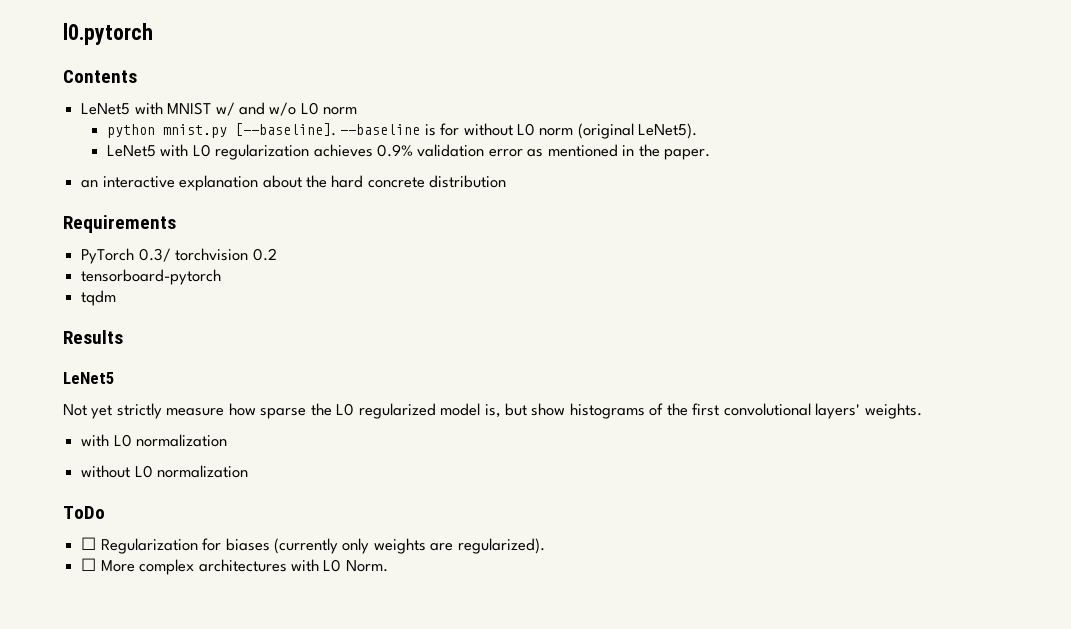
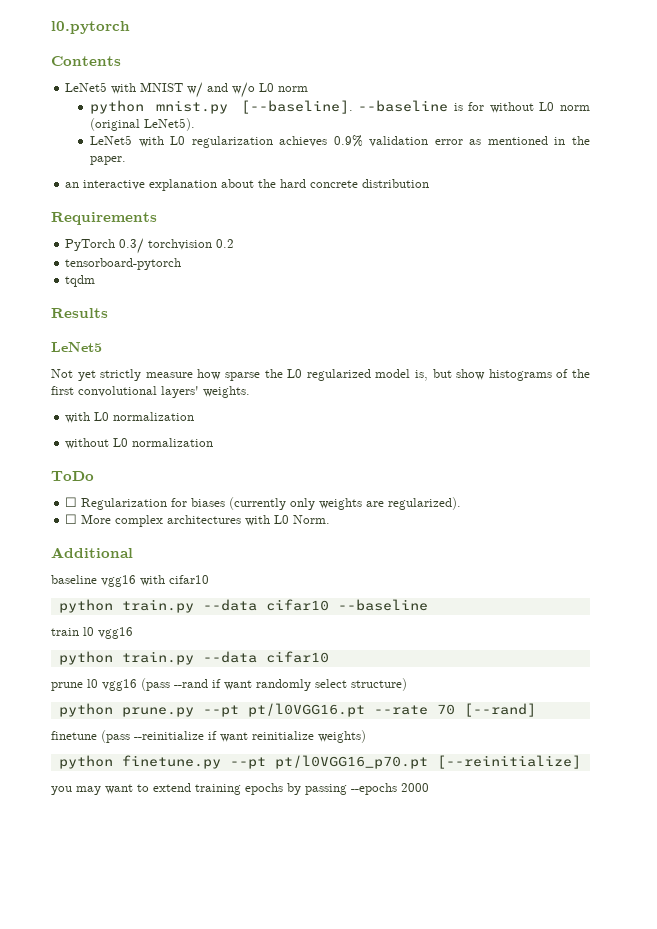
+ Additional
+ baseline vgg16 with cifar10
+ python train.py --data cifar10 --baseline
+ train l0 vgg16
+ python train.py --data cifar10
+ prune l0 vgg16 (pass --rand if want randomly select structure)
+ python prune.py --pt pt/l0VGG16.pt --rate 70 [--rand]
+ finetune (pass --reinitialize if want reinitialize weights)
+ python finetune.py --pt pt/l0VGG16_p70.pt [--reinitialize]
+ you may want to extend training epochs by passing --epochs 2000

